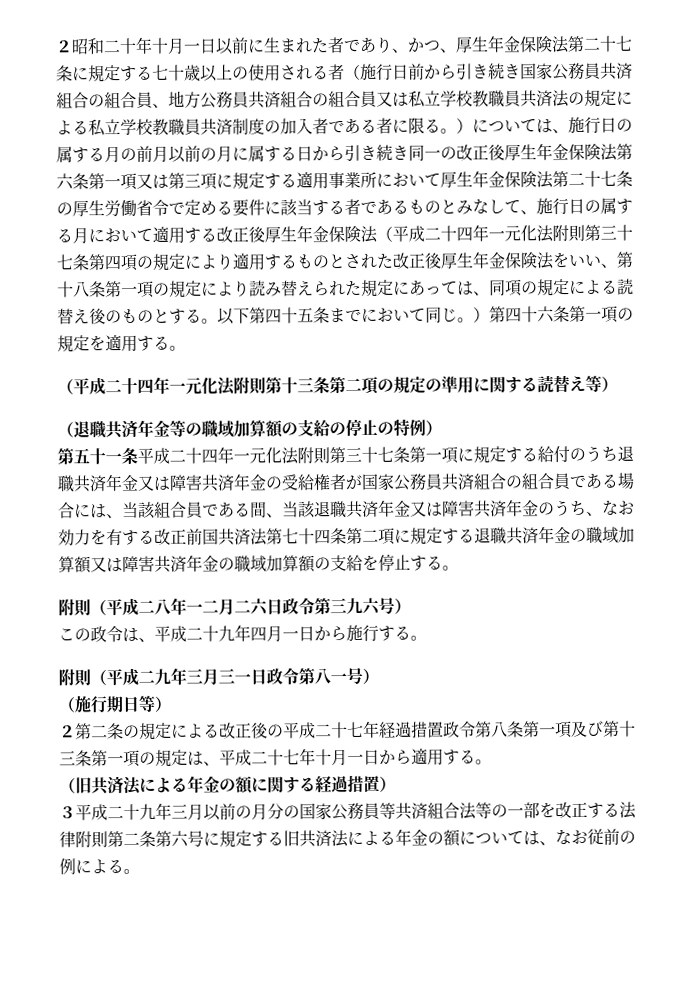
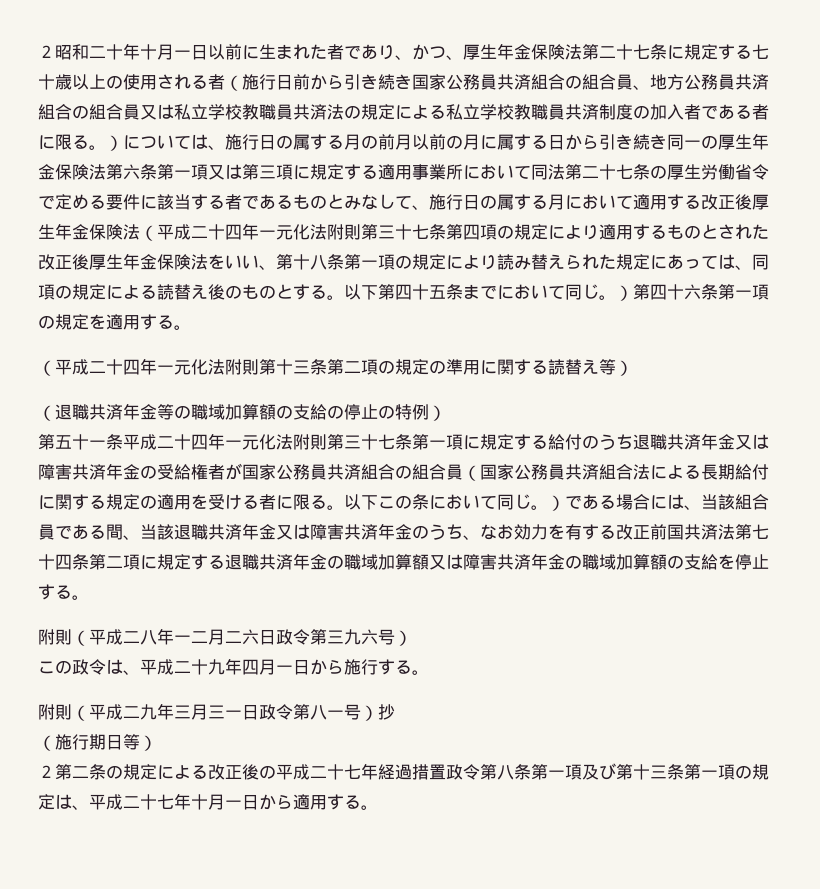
- ２昭和二十年十月一日以前に生まれた者であり、かつ、厚生年金保険法第二十七条に規定する七十歳以上の使用される者（施行日前から引き続き国家公務員共済組合の組合員、地方公務員共済組合の組合員又は私立学校教職員共済法の規定による私立学校教職員共済制度の加入者である者に限る。）については、施行日の属する月の前月以前の月に属する日から引き続き同一の改正後厚生年金保険法第六条第一項又は第三項に規定する適用事業所において厚生年金保険法第二十七条の厚生労働省令で定める要件に該当する者であるものとみなして、施行日の属する月において適用する改正後厚生年金保険法（平成二十四年一元化法附則第三十七条第四項の規定により適用するものとされた改正後厚生年金保険法をいい、第十八条第一項の規定により読み替えられた規定にあっては、同項の規定による読替え後のものとする。
+ ２昭和二十年十月一日以前に生まれた者であり、かつ、厚生年金保険法第二十七条に規定する七十歳以上の使用される者（施行日前から引き続き国家公務員共済組合の組合員、地方公務員共済組合の組合員又は私立学校教職員共済法の規定による私立学校教職員共済制度の加入者である者に限る。）については、施行日の属する月の前月以前の月に属する日から引き続き同一の厚生年金保険法第六条第一項又は第三項に規定する適用事業所において同法第二十七条の厚生労働省令で定める要件に該当する者であるものとみなして、施行日の属する月において適用する改正後厚生年金保険法（平成二十四年一元化法附則第三十七条第四項の規定により適用するものとされた改正後厚生年金保険法をいい、第十八条第一項の規定により読み替えられた規定にあっては、同項の規定による読替え後のものとする。
- 第五十一条平成二十四年一元化法附則第三十七条第一項に規定する給付のうち退職共済年金又は障害共済年金の受給権者が国家公務員共済組合の組合員である場合には、当該組合員である間、当該退職共済年金又は障害共済年金のうち、なお効力を有する改正前国共済法第七十四条第二項に規定する退職共済年金の職域加算額又は障害共済年金の職域加算額の支給を停止する。
+ 第五十一条平成二十四年一元化法附則第三十七条第一項に規定する給付のうち退職共済年金又は障害共済年金の受給権者が国家公務員共済組合の組合員（国家公務員共済組合法による長期給付に関する規定の適用を受ける者に限る。以下この条において同じ。）である場合には、当該組合員である間、当該退職共済年金又は障害共済年金のうち、なお効力を有する改正前国共済法第七十四条第二項に規定する退職共済年金の職域加算額又は障害共済年金の職域加算額の支給を停止する。
- 附則（平成二九年三月三一日政令第八一号）
+ 附則（平成二九年三月三一日政令第八一号）抄
- （旧共済法による年金の額に関する経過措置）
- ３平成二十九年三月以前の月分の国家公務員等共済組合法等の一部を改正する法律附則第二条第六号に規定する旧共済法による年金の額については、なお従前の例による。

